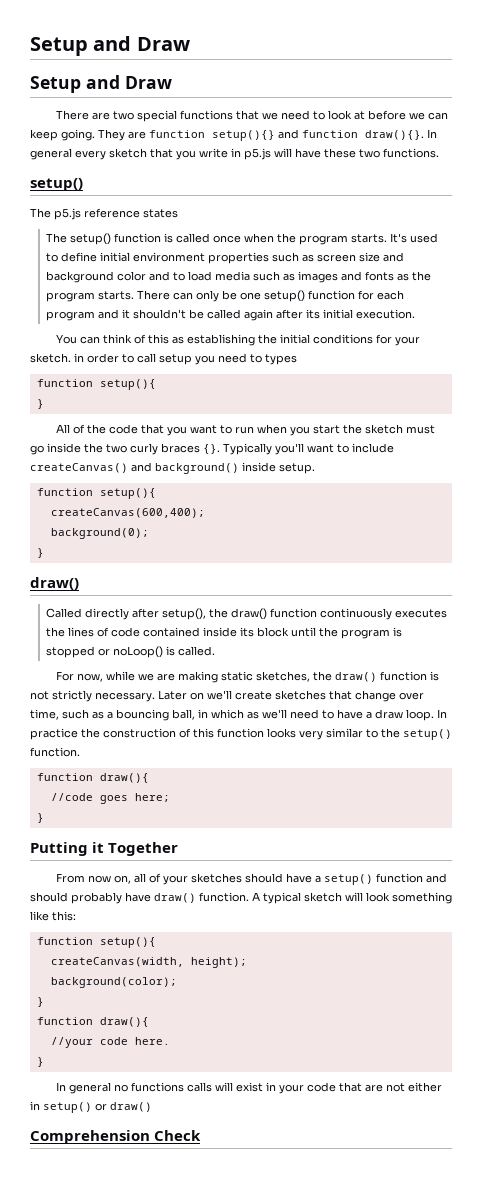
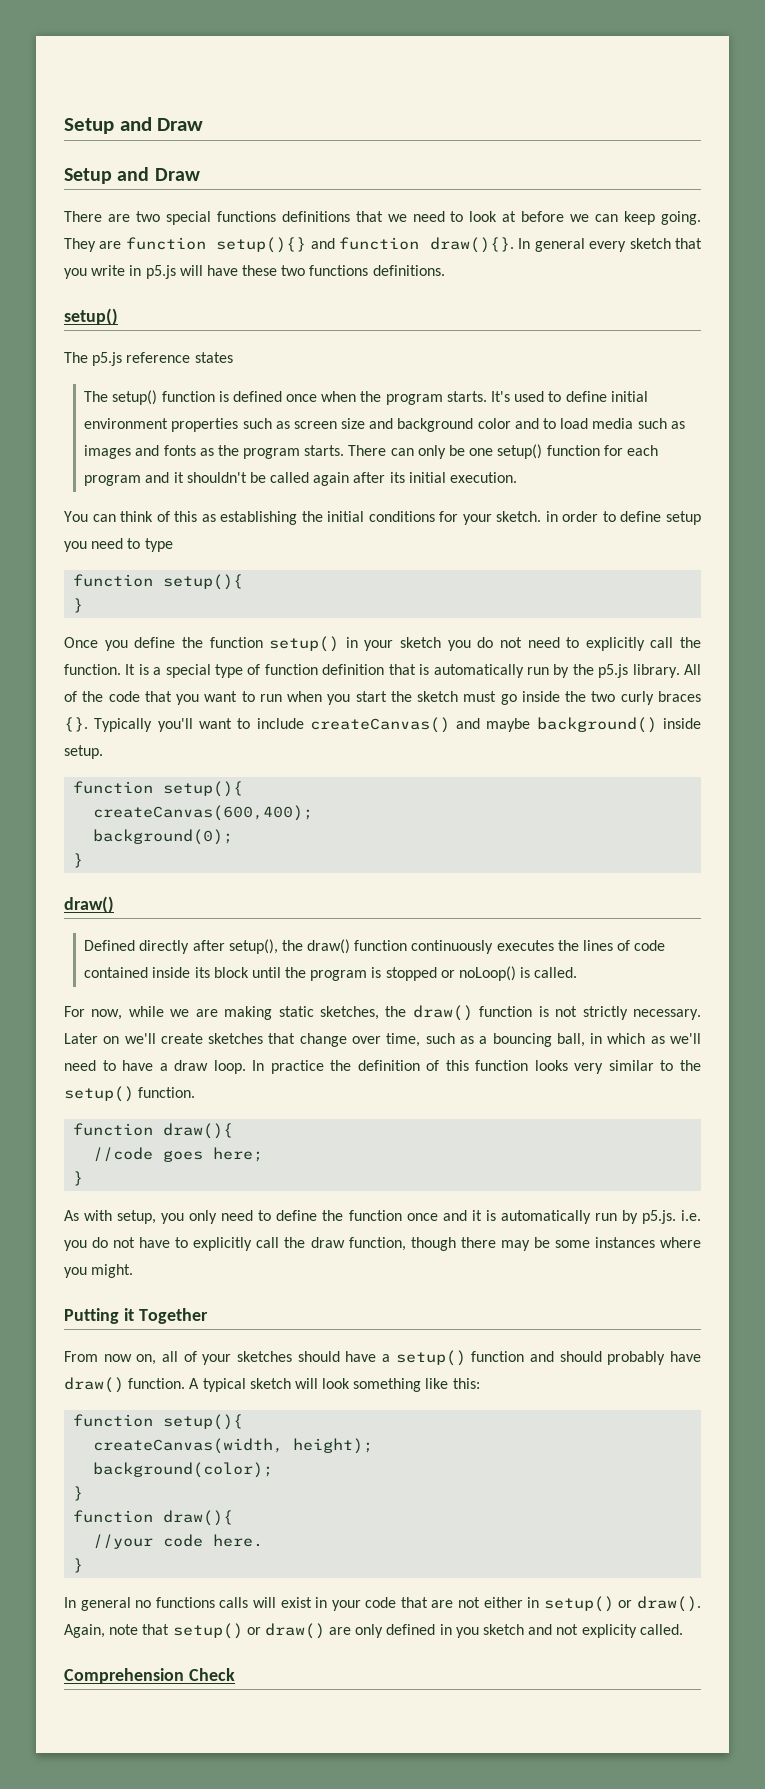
- There are two special functions that we need to look at before we can keep going.
+ There are two special functions definitions that we need to look at before we can keep going.
- In general every sketch that you write in p5.js will have these two functions.
+ In general every sketch that you write in p5.js will have these two functions definitions.
- The setup() function is called once when the program starts.
+ The setup() function is defined once when the program starts.
- You can think of this as establishing the initial conditions for your sketch. in order to call setup you need to types
+ You can think of this as establishing the initial conditions for your sketch. in order to define setup you need to type
+ Once you define the function setup() in your sketch you do not need to explicitly call the function. It is a special type of function definition that is automatically run by the p5.js library.
- Typically you'll want to include createCanvas() and background() inside setup.
+ Typically you'll want to include createCanvas() and maybe background() inside setup.
- Called directly after setup(), the draw() function continuously executes the lines of code contained inside its block until the program is stopped or noLoop() is called.
+ Defined directly after setup(), the draw() function continuously executes the lines of code contained inside its block until the program is stopped or noLoop() is called.
- In practice the construction of this function looks very similar to the setup() function.
+ In practice the definition of this function looks very similar to the setup() function.
+ As with setup, you only need to define the function once and it is automatically run by p5.js. i.e. you do not have to explicitly call the draw function, though there may be some instances where you might.
- In general no functions calls will exist in your code that are not either in setup() or draw()
+ In general no functions calls will exist in your code that are not either in setup() or draw(). Again, note that setup() or draw() are only defined in you sketch and not explicity called.

